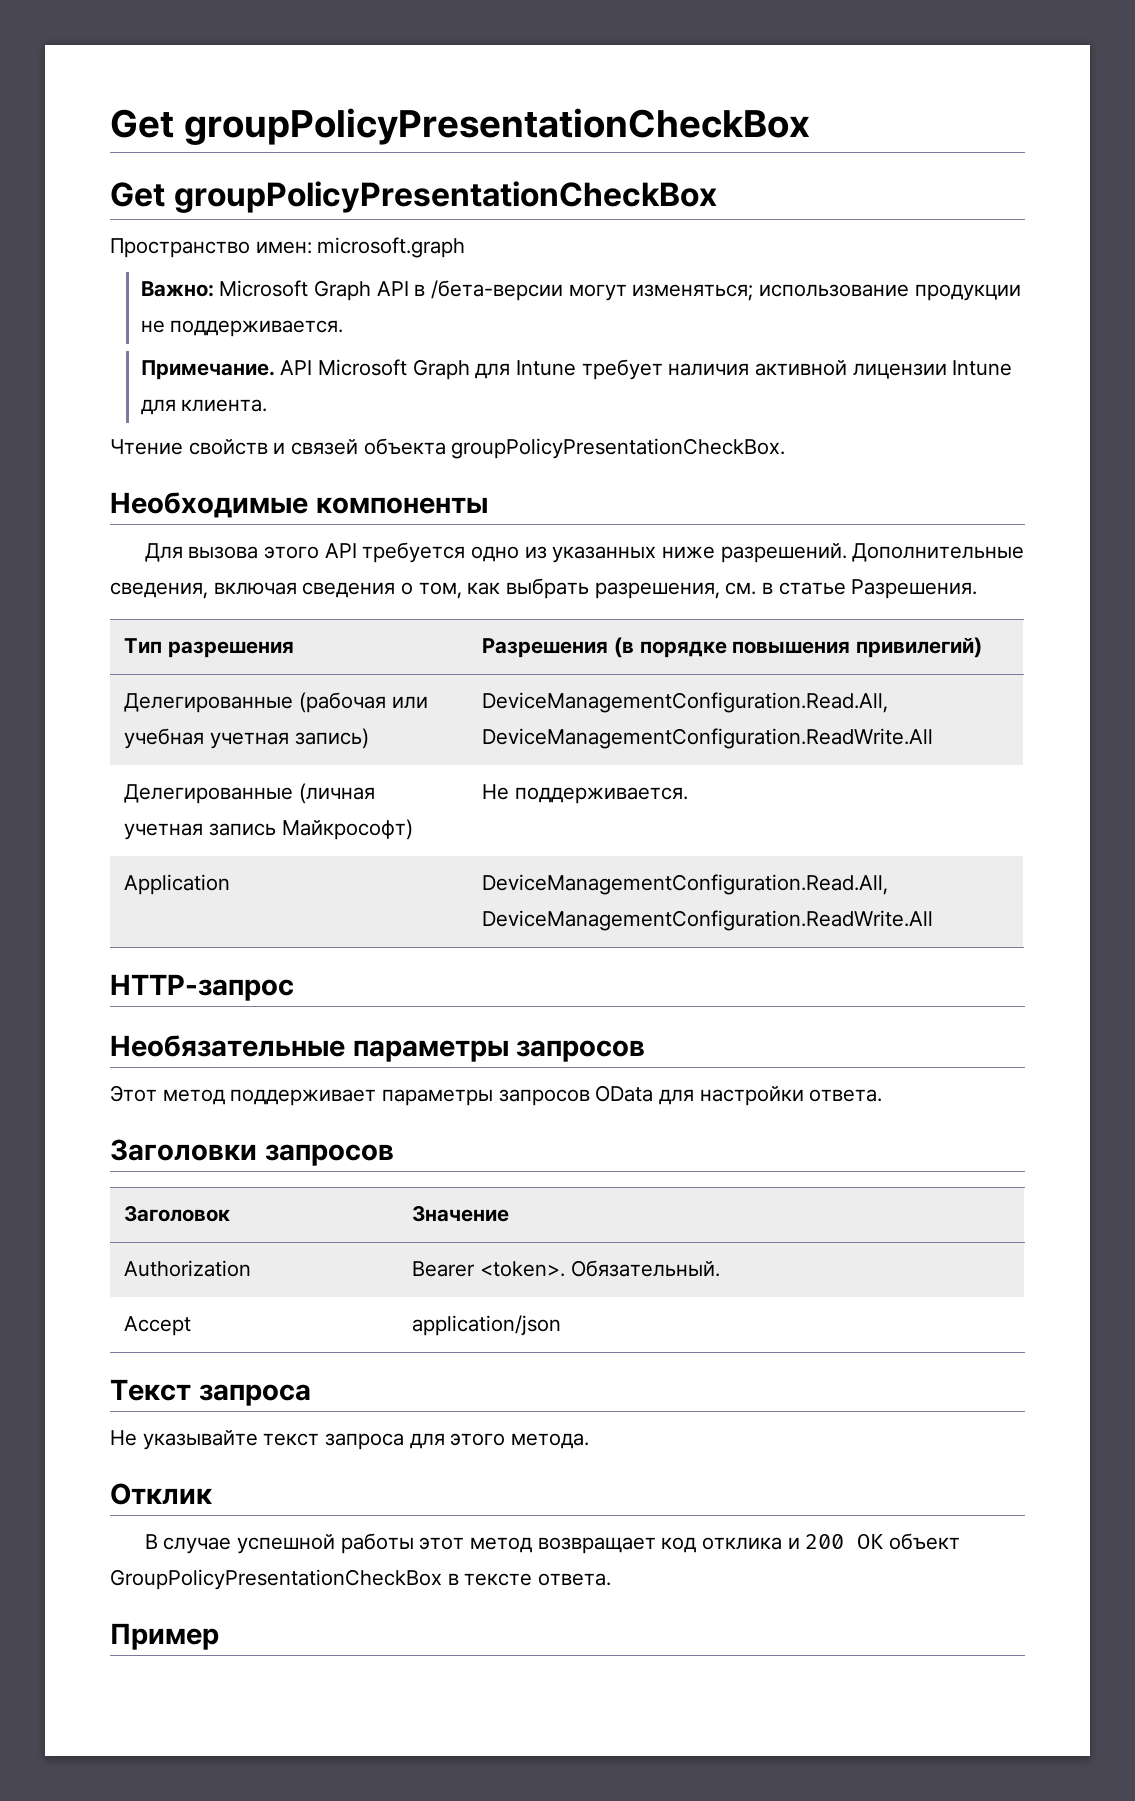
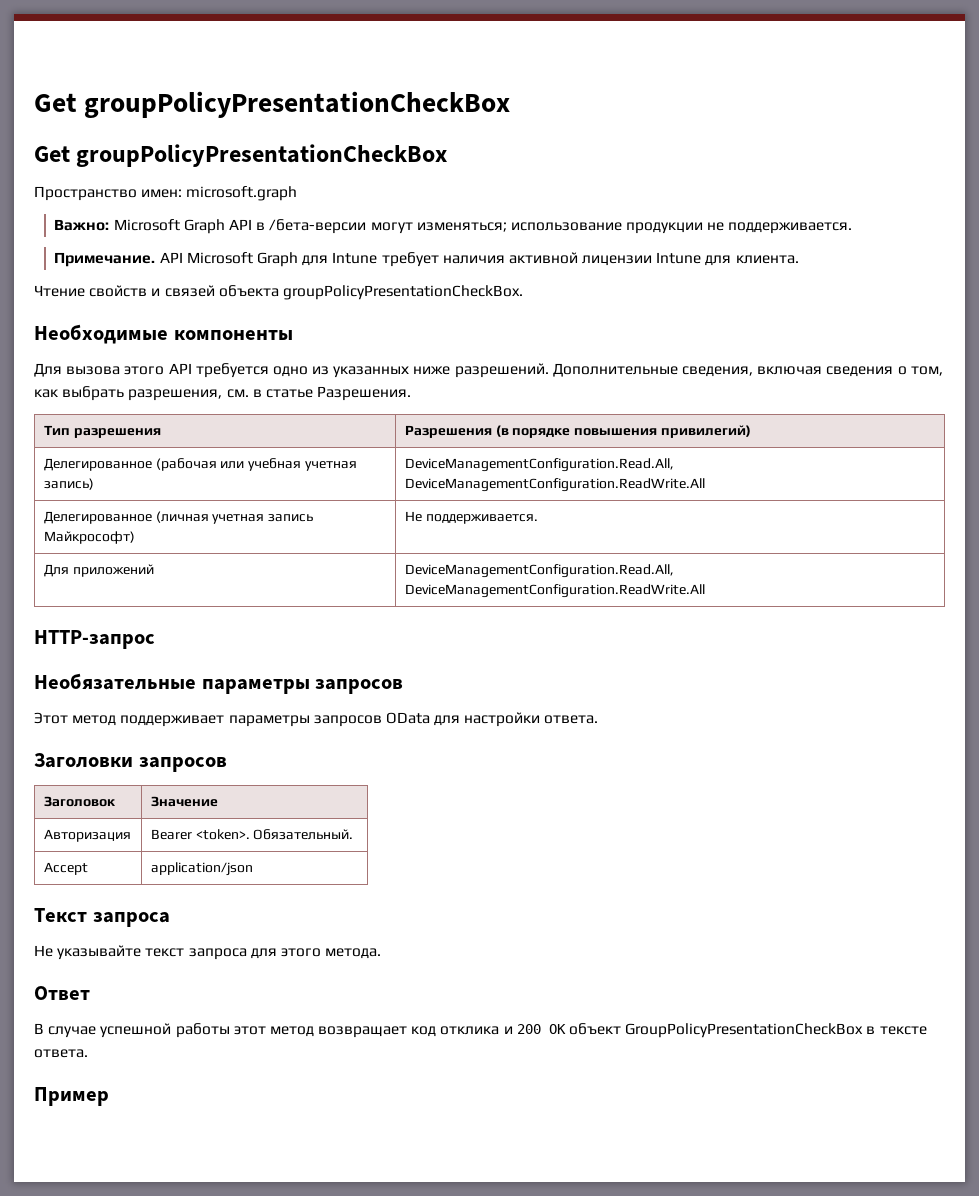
- Делегированные (рабочая или учебная учетная запись) | DeviceManagementConfiguration.Read.All, DeviceManagementConfiguration.ReadWrite.All
+ Делегированное (рабочая или учебная учетная запись) | DeviceManagementConfiguration.Read.All, DeviceManagementConfiguration.ReadWrite.All
- Делегированные (личная учетная запись Майкрософт) | Не поддерживается.
+ Делегированное (личная учетная запись Майкрософт) | Не поддерживается.
- Application | DeviceManagementConfiguration.Read.All, DeviceManagementConfiguration.ReadWrite.All
+ Для приложений | DeviceManagementConfiguration.Read.All, DeviceManagementConfiguration.ReadWrite.All
- Authorization | Bearer <token>. Обязательный.
+ Авторизация | Bearer <token>. Обязательный.
- Отклик
+ Ответ

